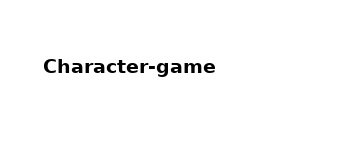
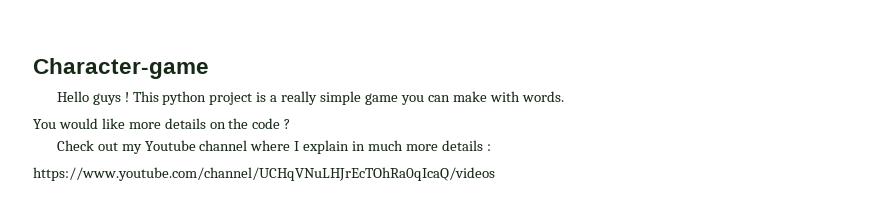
+ Hello guys ! This python project is a really simple game you can make with words.
+ You would like more details on the code ?
+ Check out my Youtube channel where I explain in much more details :
+ https://www.youtube.com/channel/UCHqVNuLHJrEcTOhRa0qIcaQ/videos

